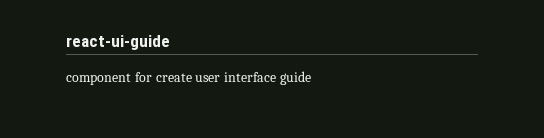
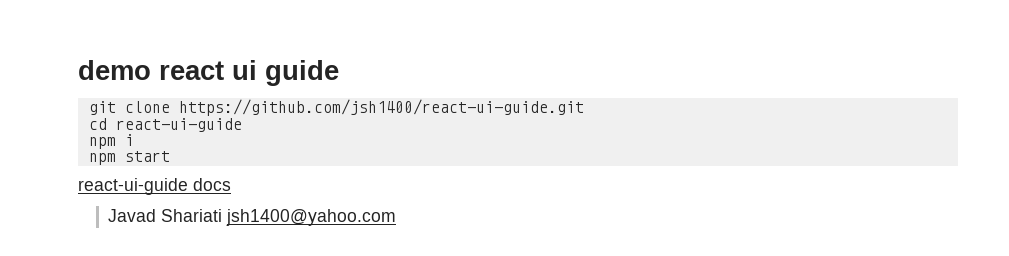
- react-ui-guide
- component for create user interface guide
+ demo react ui guide
+ git clone https://github.com/jsh1400/react-ui-guide.git
+ cd react-ui-guide
+ npm i
+ npm start
+ react-ui-guide docs
+ Javad Shariati jsh1400@yahoo.com

